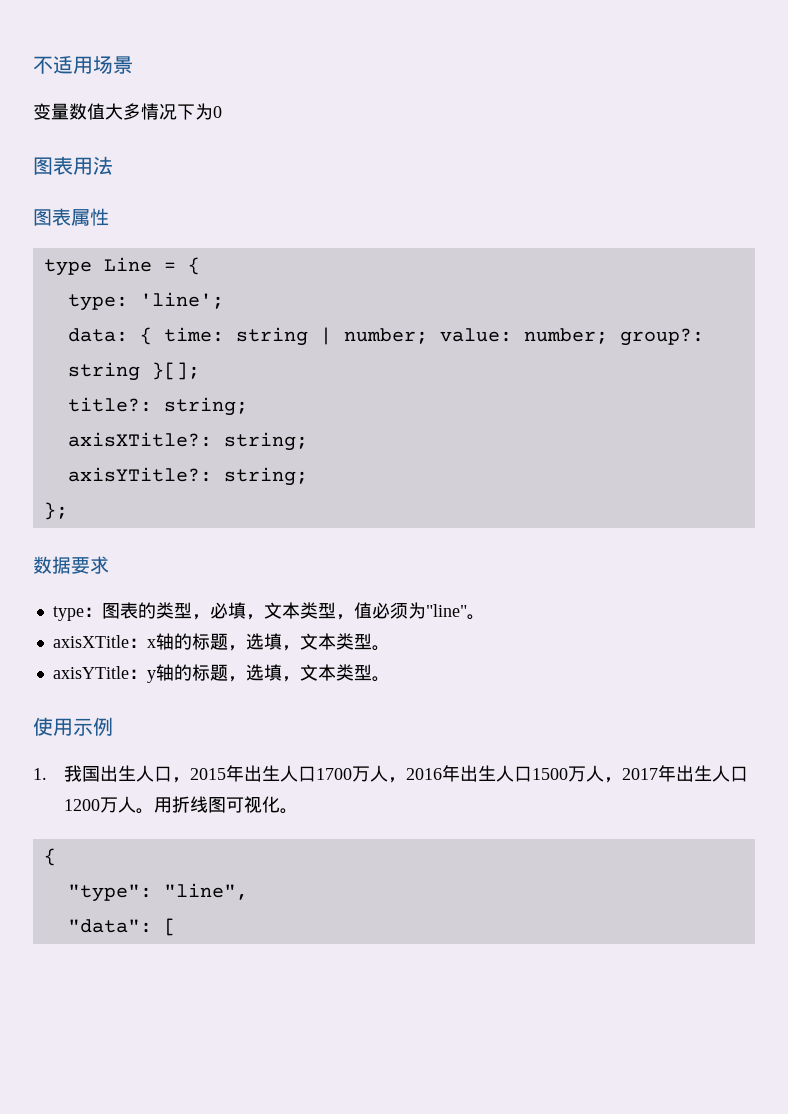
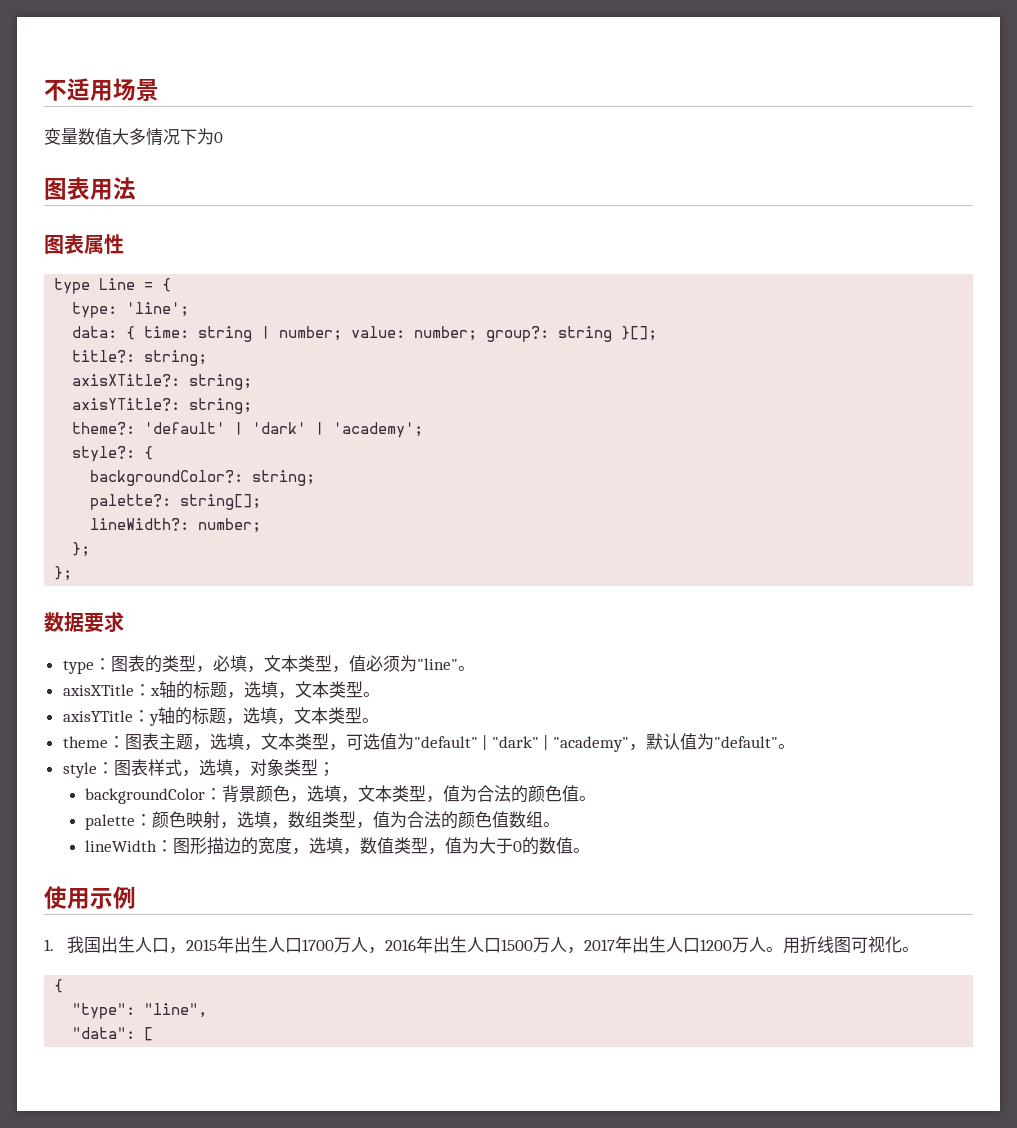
+ theme?: 'default' | 'dark' | 'academy';
+ style?: {
+ backgroundColor?: string;
+ palette?: string[];
+ lineWidth?: number;
+ };
+ theme：图表主题，选填，文本类型，可选值为"default" | "dark" | "academy"，默认值为"default"。
+ style：图表样式，选填，对象类型；
+ backgroundColor：背景颜色，选填，文本类型，值为合法的颜色值。
+ palette：颜色映射，选填，数组类型，值为合法的颜色值数组。
+ lineWidth：图形描边的宽度，选填，数值类型，值为大于0的数值。

